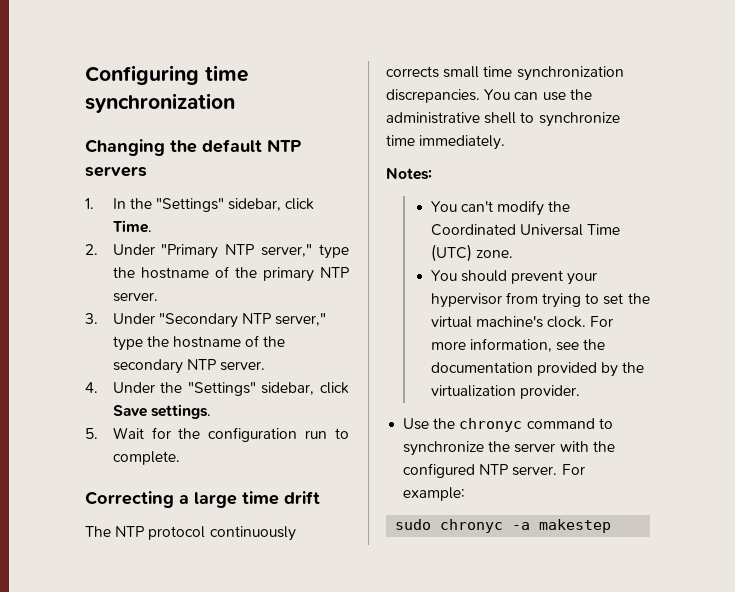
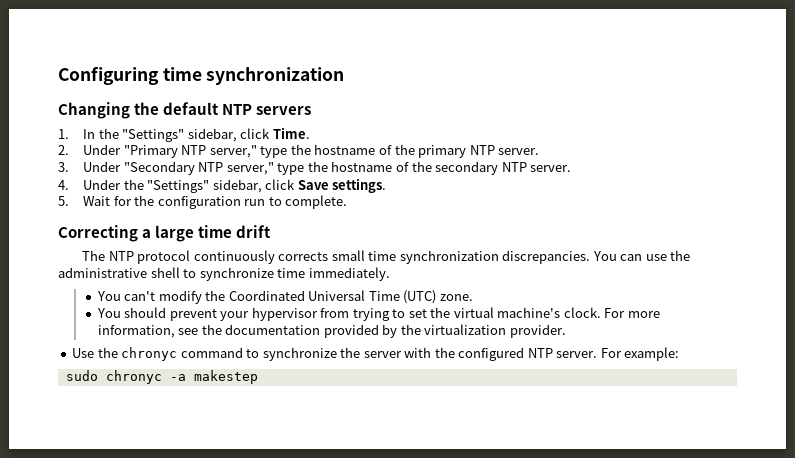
- Notes:

